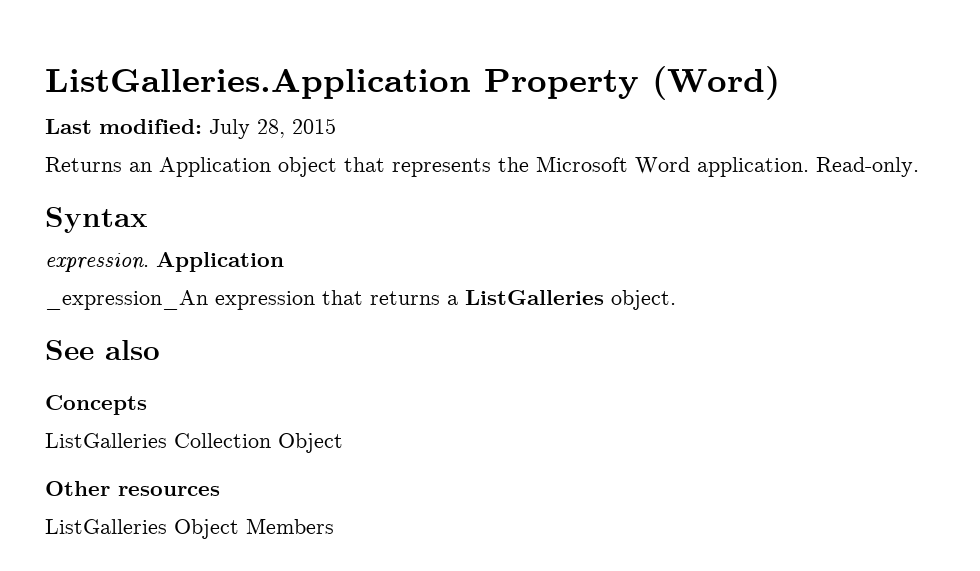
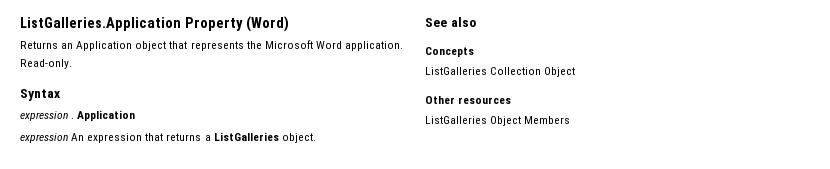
- Last modified: July 28, 2015
- expression.
+ expression .
- _expression_An expression that returns a ListGalleries object.
+ expression An expression that returns a ListGalleries object.

